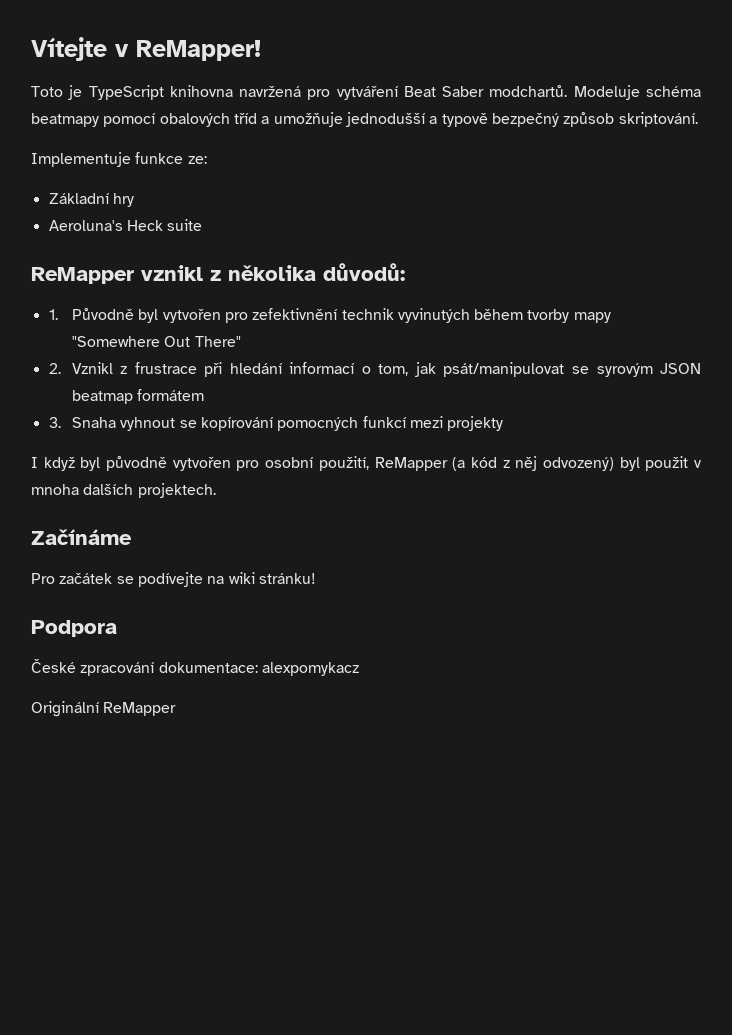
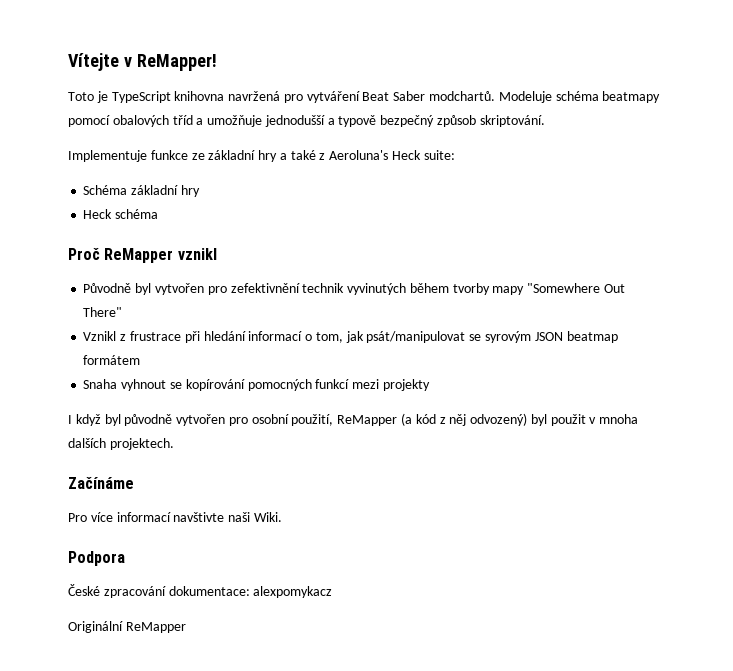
- Implementuje funkce ze:
- Základní hry
- Aeroluna's Heck suite
- ReMapper vznikl z několika důvodů:
- 1. Původně byl vytvořen pro zefektivnění technik vyvinutých během tvorby mapy "Somewhere Out There"
+ Implementuje funkce ze základní hry a také z Aeroluna's Heck suite:
+ Schéma základní hry
+ Heck schéma
+ Proč ReMapper vznikl
+ Původně byl vytvořen pro zefektivnění technik vyvinutých během tvorby mapy "Somewhere Out There"
- 2. Vznikl z frustrace při hledání informací o tom, jak psát/manipulovat se syrovým JSON beatmap formátem
+ Vznikl z frustrace při hledání informací o tom, jak psát/manipulovat se syrovým JSON beatmap formátem
- 3. Snaha vyhnout se kopírování pomocných funkcí mezi projekty
+ Snaha vyhnout se kopírování pomocných funkcí mezi projekty
- Pro začátek se podívejte na wiki stránku!
+ Pro více informací navštivte naši Wiki.

